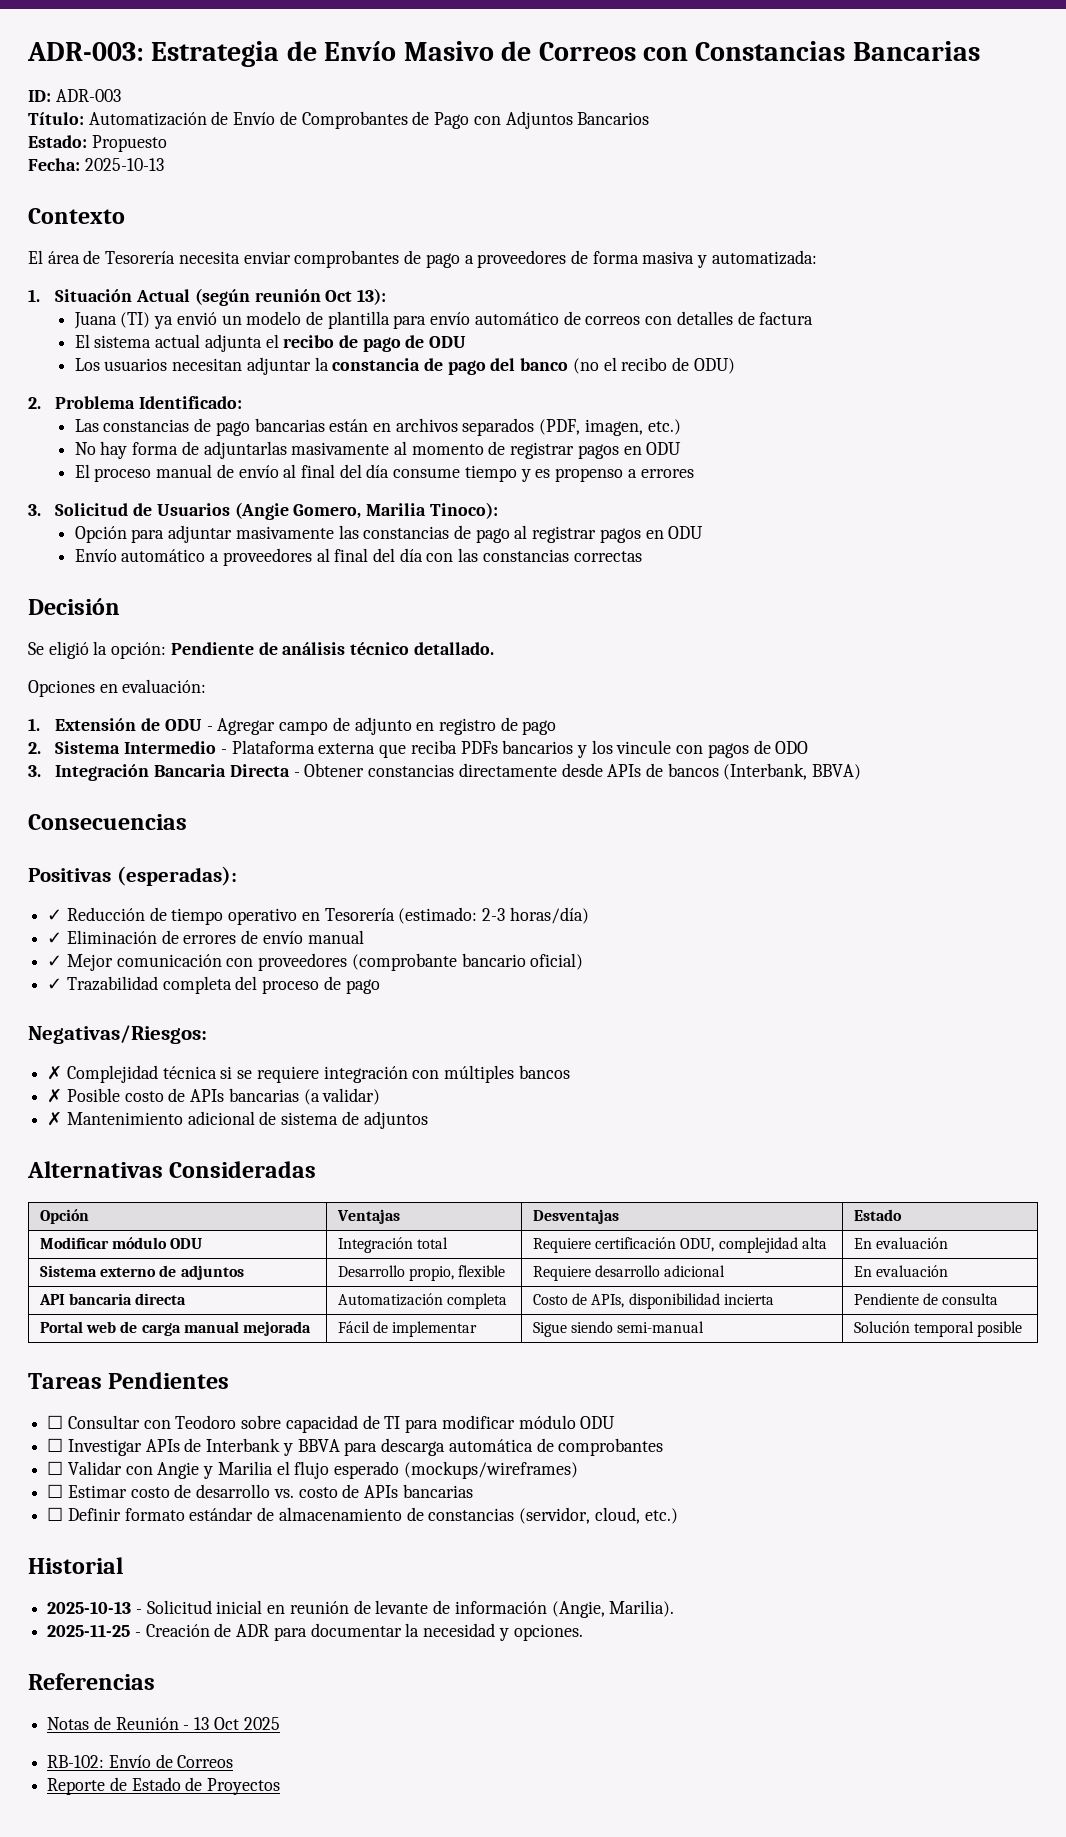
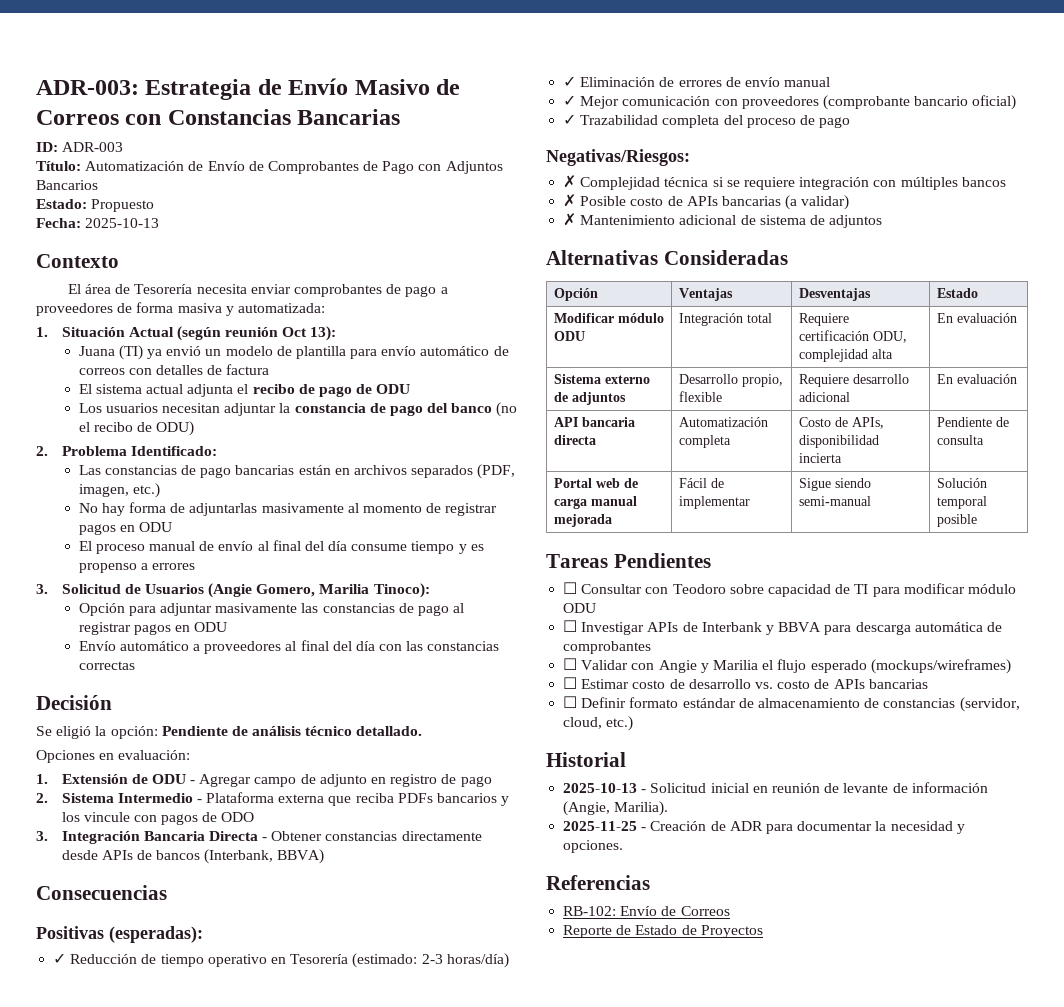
- Notas de Reunión - 13 Oct 2025

